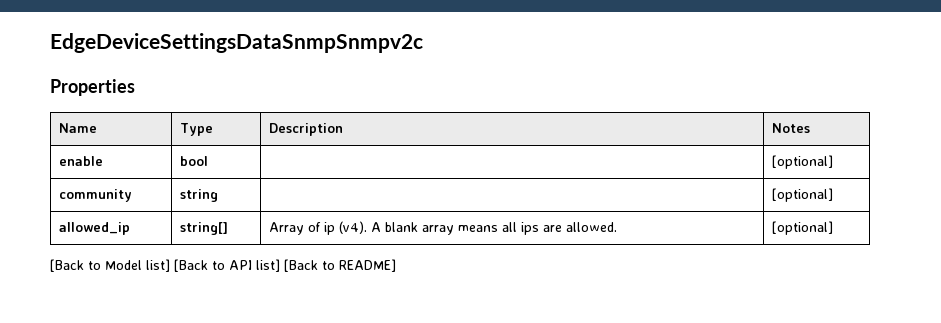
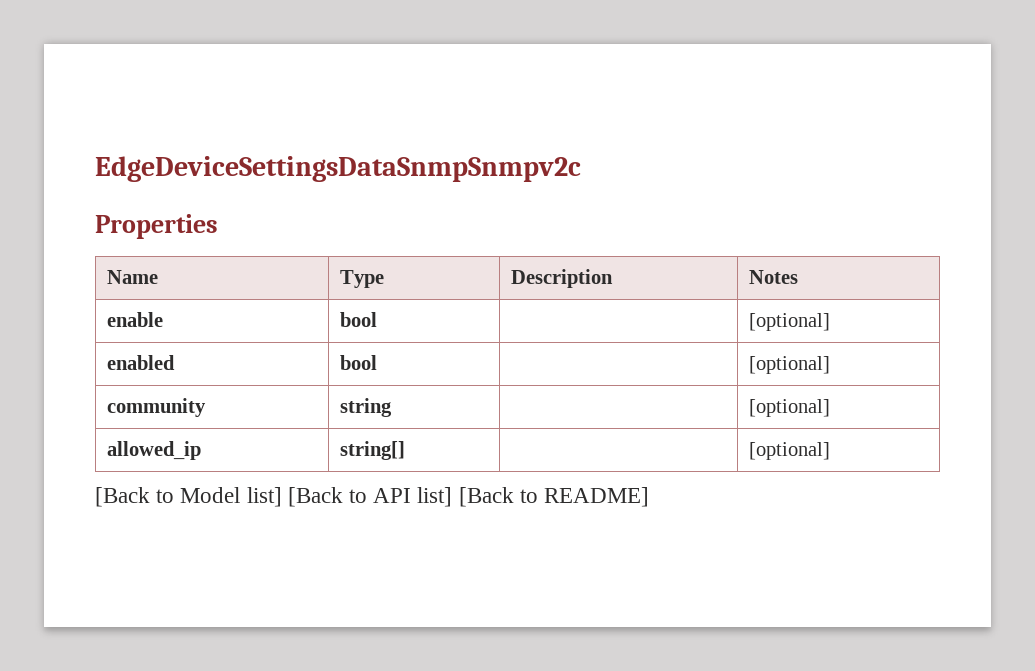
+ enabled | bool | | [optional]
- allowed_ip | string[] | Array of ip (v4). A blank array means all ips are allowed. | [optional]
+ allowed_ip | string[] | | [optional]

